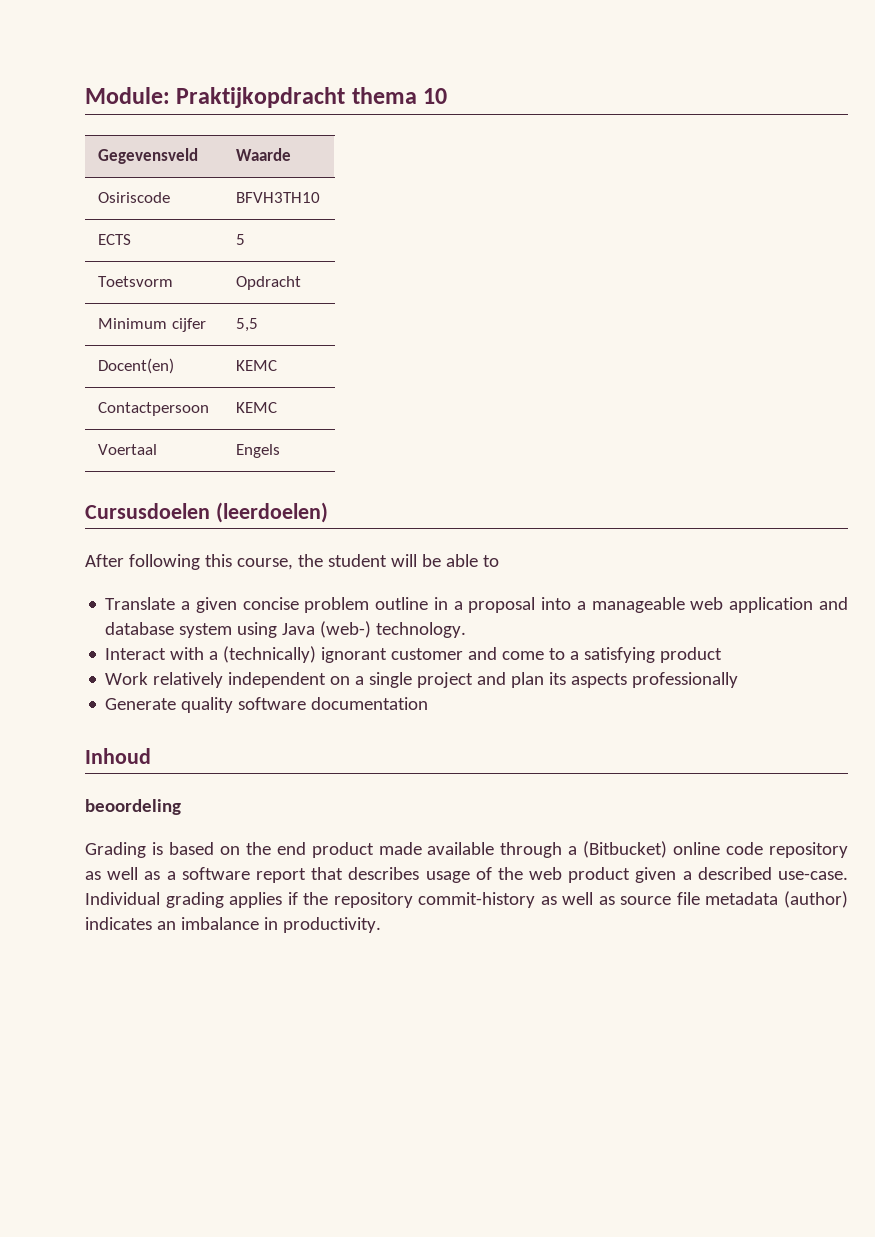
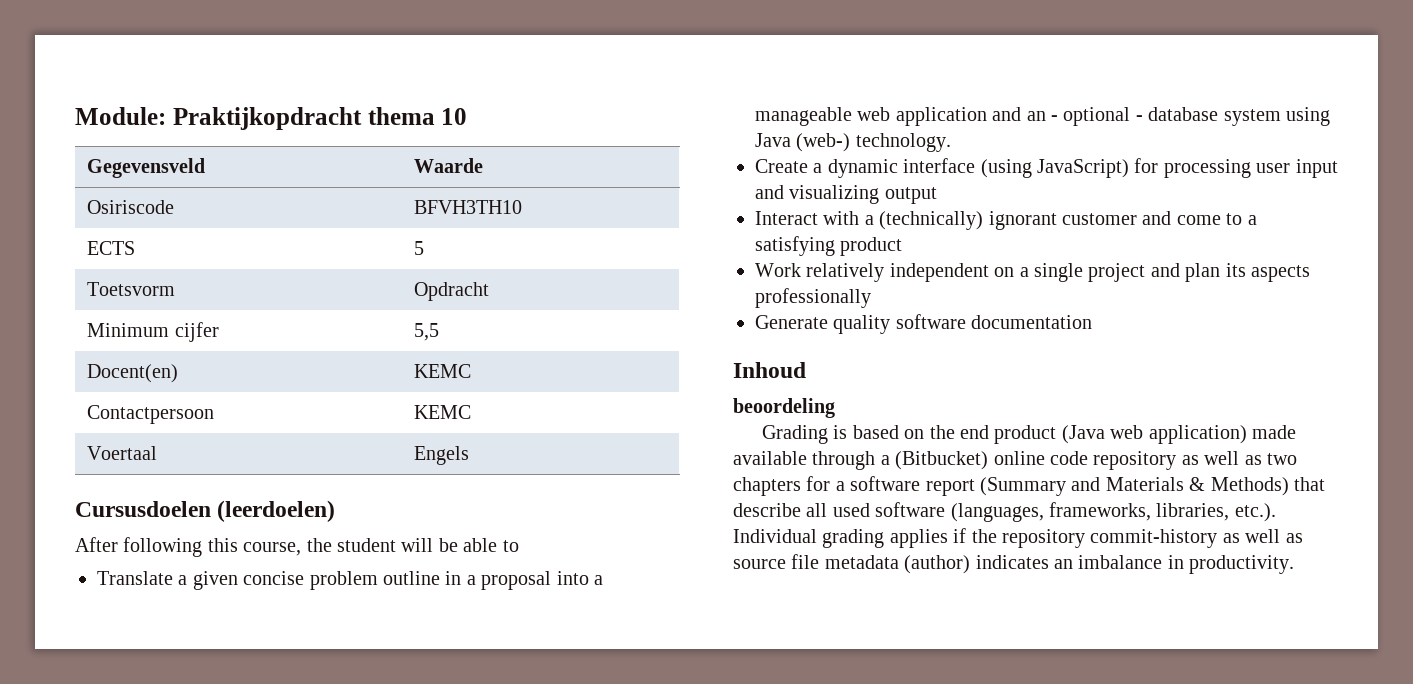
- Translate a given concise problem outline in a proposal into a manageable web application and database system using Java (web-) technology.
+ Translate a given concise problem outline in a proposal into a manageable web application and an - optional - database system using Java (web-) technology.
+ Create a dynamic interface (using JavaScript) for processing user input and visualizing output
- Grading is based on the end product made available through a (Bitbucket) online code repository as well as a software report that describes usage of the web product given a described use-case. Individual grading applies if the repository commit-history as well as source file metadata (author) indicates an imbalance in productivity.
+ Grading is based on the end product (Java web application) made available through a (Bitbucket) online code repository as well as two chapters for a software report (Summary and Materials & Methods) that describe all used software (languages, frameworks, libraries, etc.). Individual grading applies if the repository commit-history as well as source file metadata (author) indicates an imbalance in productivity.

